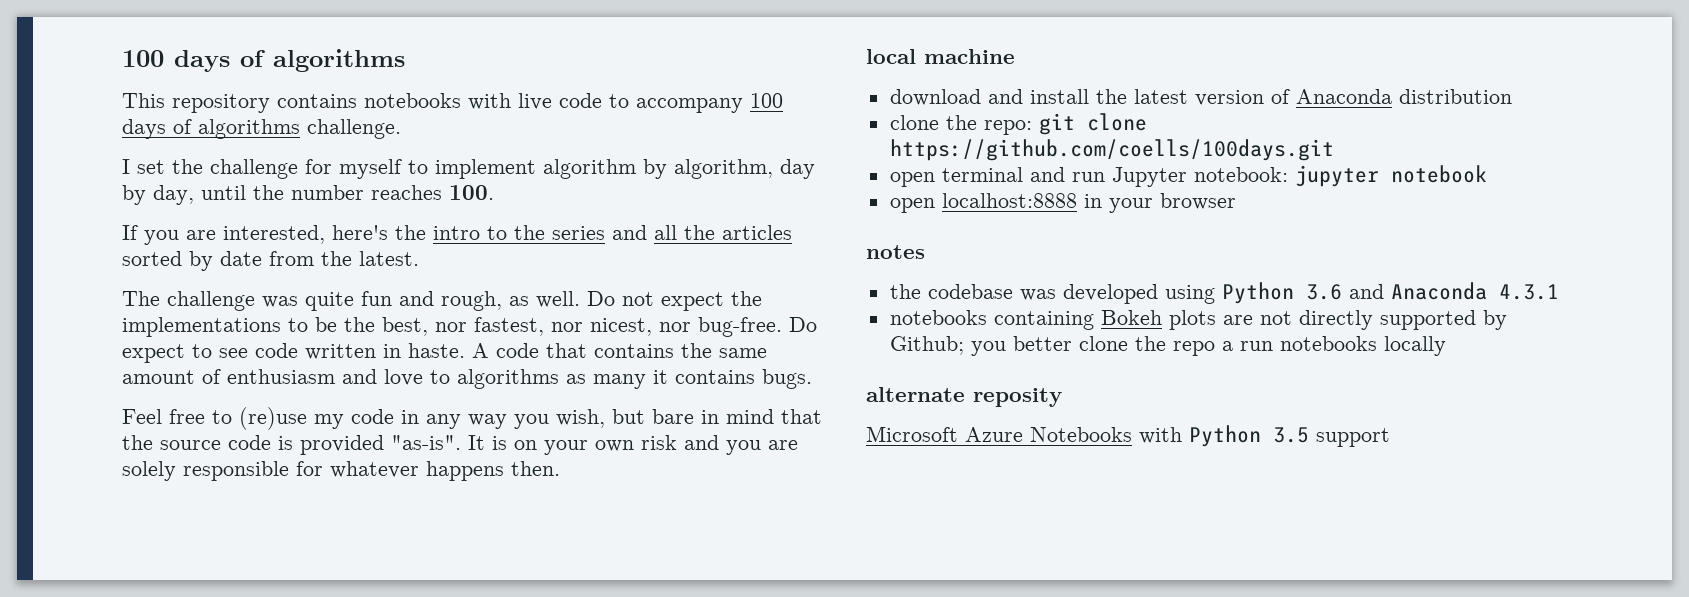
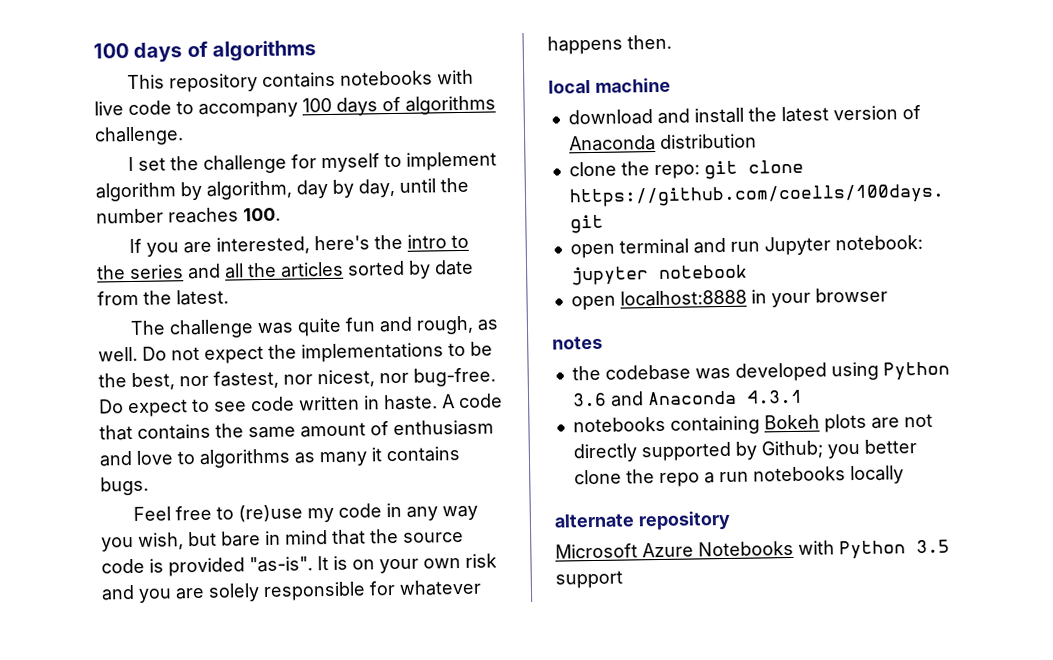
- alternate reposity
+ alternate repository

